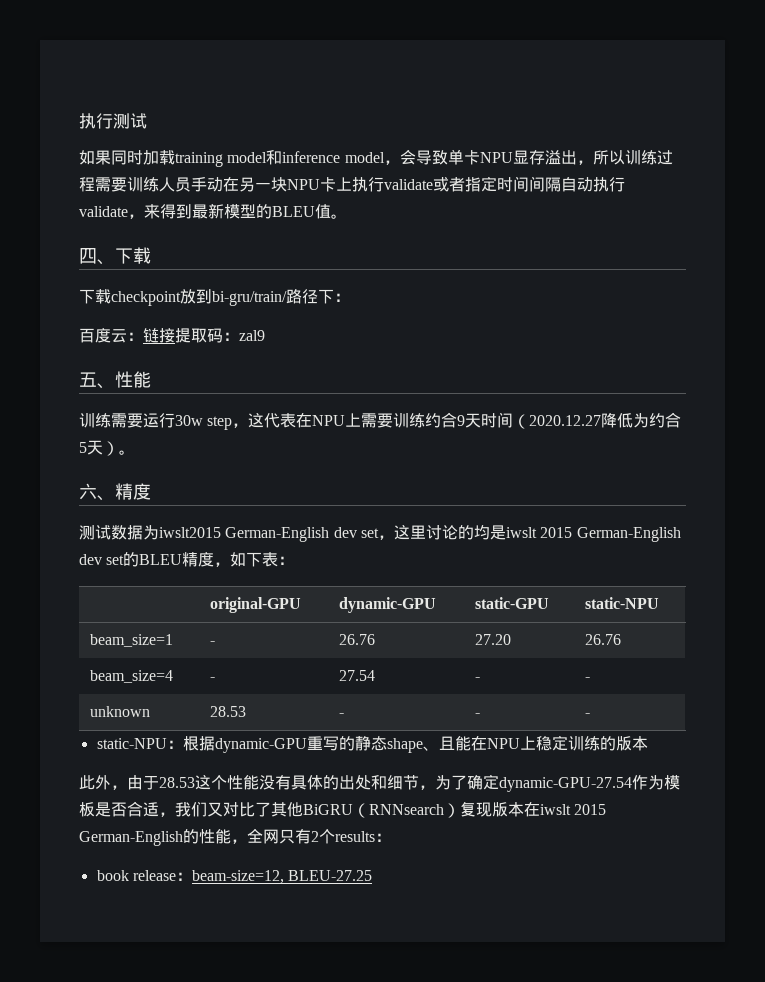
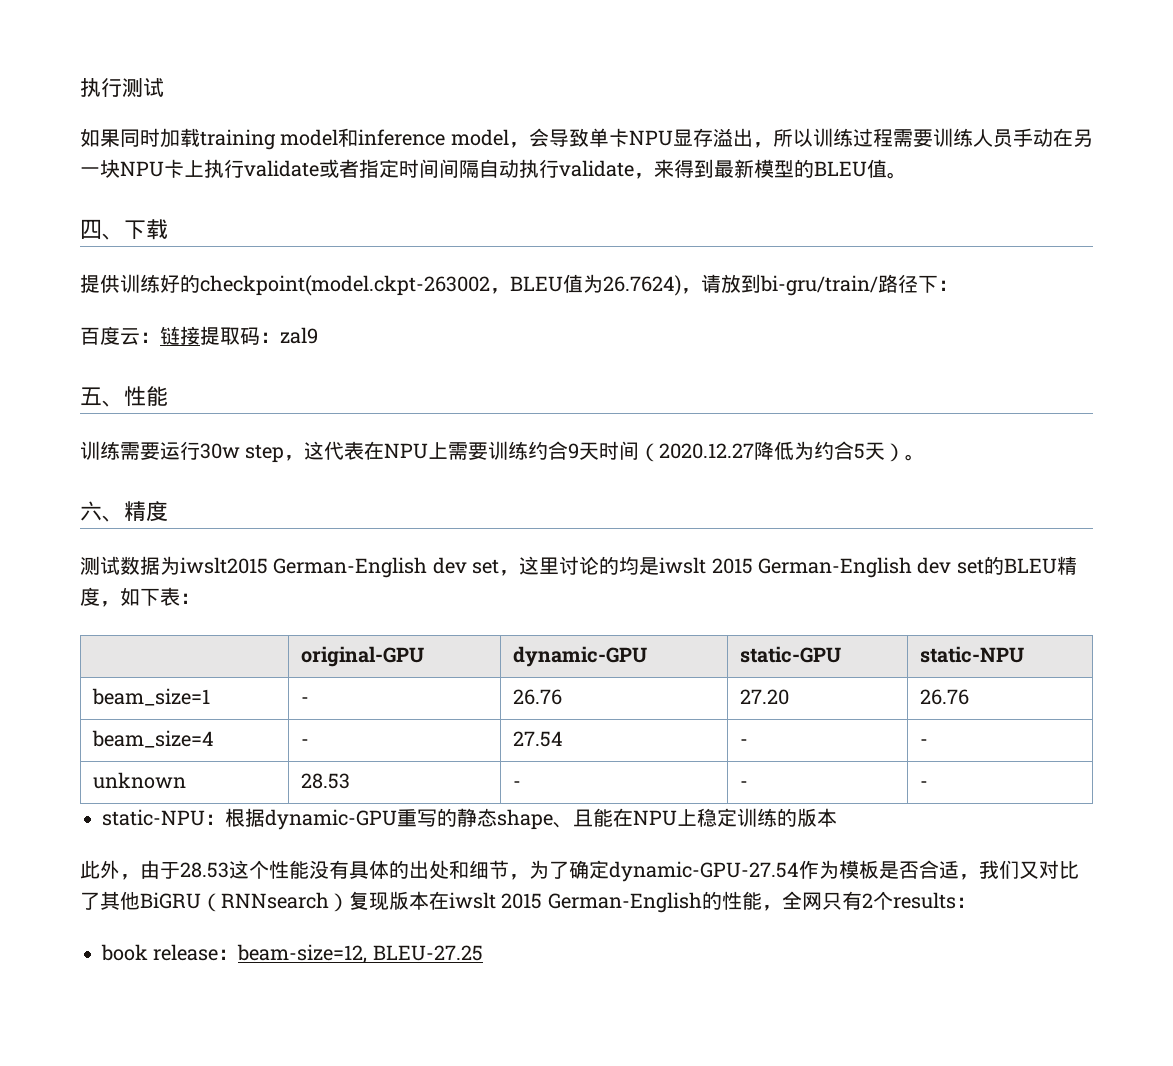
- 下载checkpoint放到bi-gru/train/路径下：
+ 提供训练好的checkpoint(model.ckpt-263002，BLEU值为26.7624)，请放到bi-gru/train/路径下：

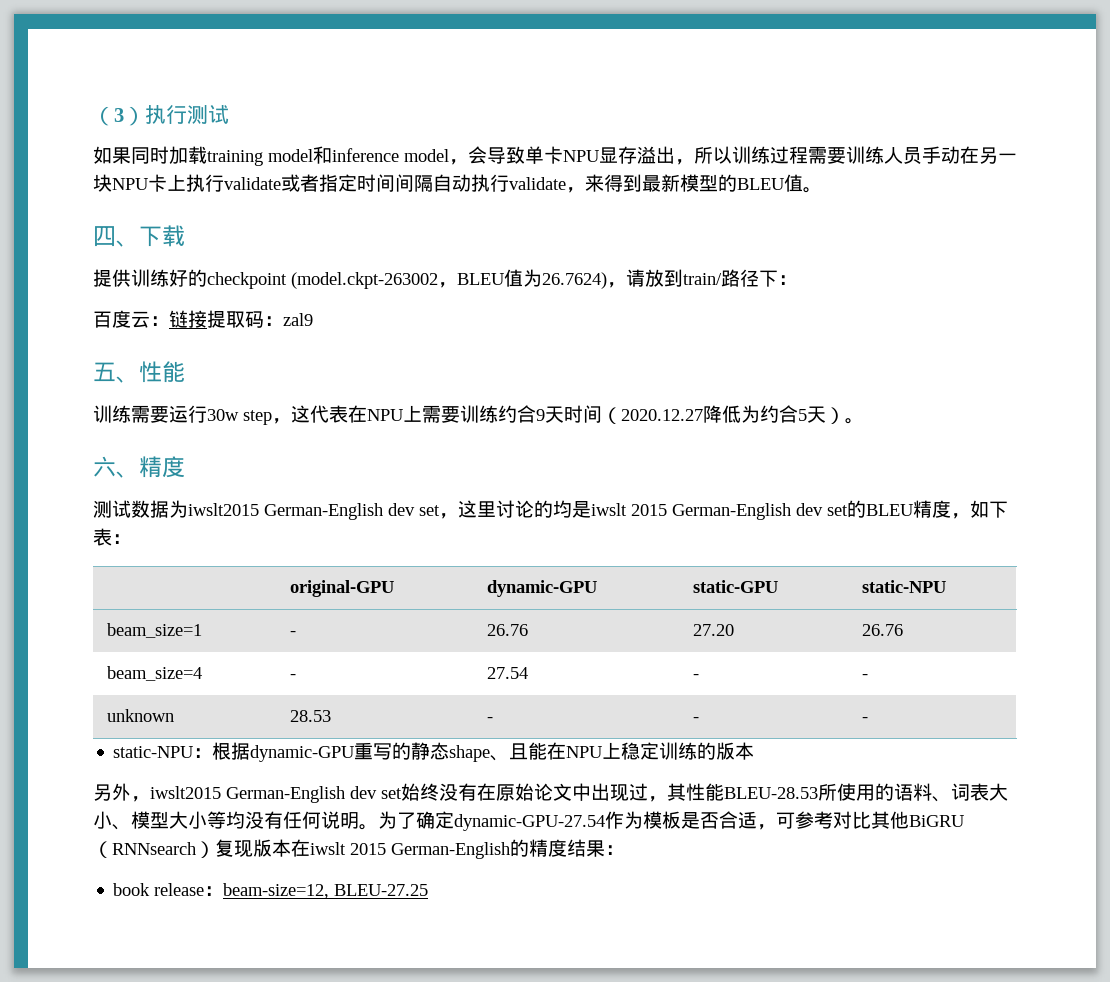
- 执行测试
+ （3）执行测试
- 提供训练好的checkpoint(model.ckpt-263002，BLEU值为26.7624)，请放到bi-gru/train/路径下：
+ 提供训练好的checkpoint (model.ckpt-263002，BLEU值为26.7624)，请放到train/路径下：
- 此外，由于28.53这个性能没有具体的出处和细节，为了确定dynamic-GPU-27.54作为模板是否合适，我们又对比了其他BiGRU（RNNsearch）复现版本在iwslt 2015 German-English的性能，全网只有2个results：
+ 另外，iwslt2015 German-English dev set始终没有在原始论文中出现过，其性能BLEU-28.53所使用的语料、词表大小、模型大小等均没有任何说明。为了确定dynamic-GPU-27.54作为模板是否合适，可参考对比其他BiGRU（RNNsearch）复现版本在iwslt 2015 German-English的精度结果：

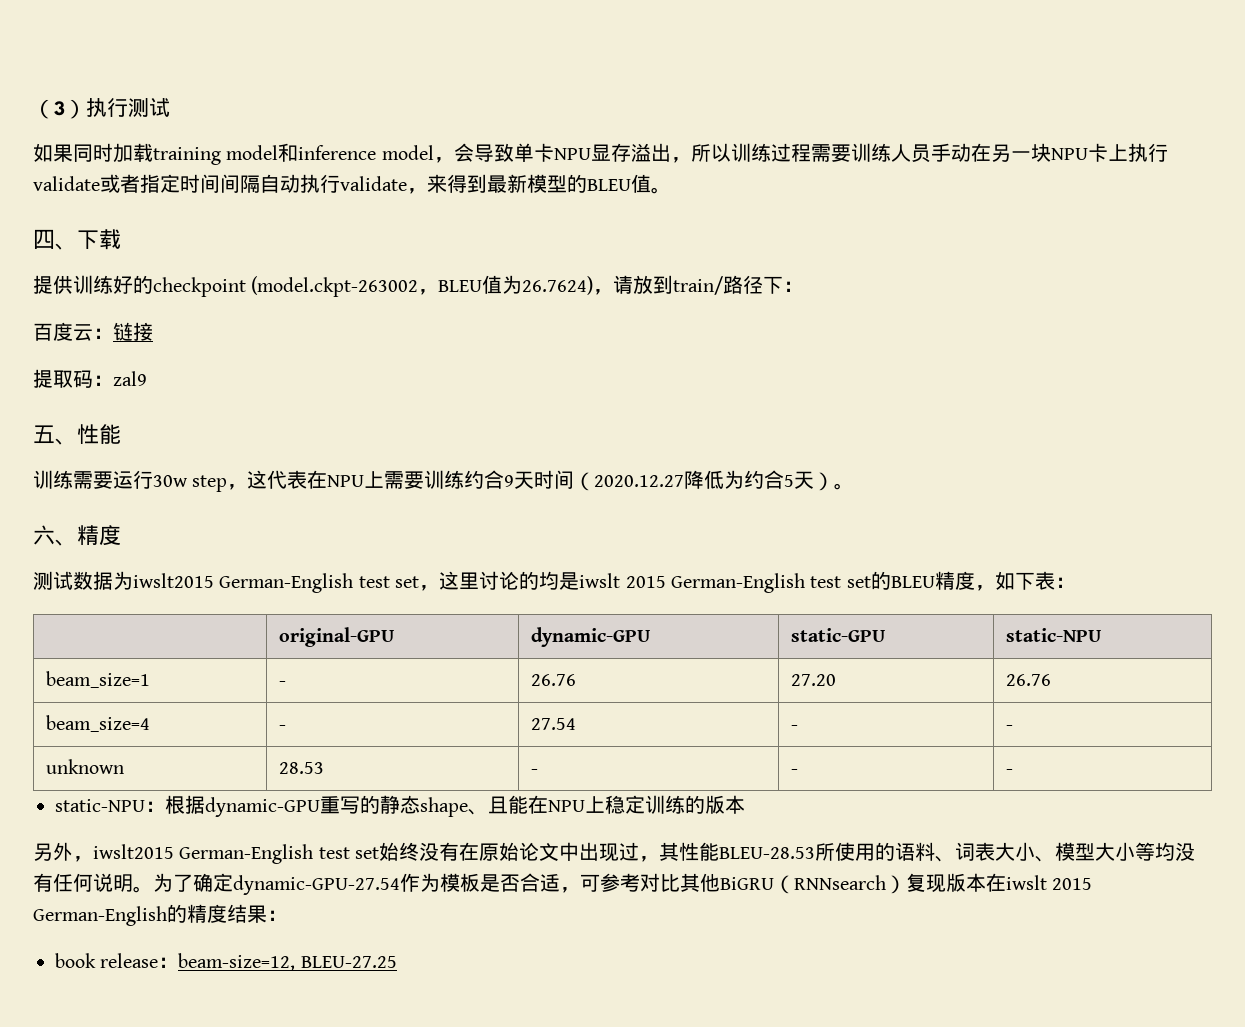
- 百度云：链接提取码：zal9
+ 百度云：链接
+ 提取码：zal9
- 测试数据为iwslt2015 German-English dev set，这里讨论的均是iwslt 2015 German-English dev set的BLEU精度，如下表：
+ 测试数据为iwslt2015 German-English test set，这里讨论的均是iwslt 2015 German-English test set的BLEU精度，如下表：
- 另外，iwslt2015 German-English dev set始终没有在原始论文中出现过，其性能BLEU-28.53所使用的语料、词表大小、模型大小等均没有任何说明。
+ 另外，iwslt2015 German-English test set始终没有在原始论文中出现过，其性能BLEU-28.53所使用的语料、词表大小、模型大小等均没有任何说明。

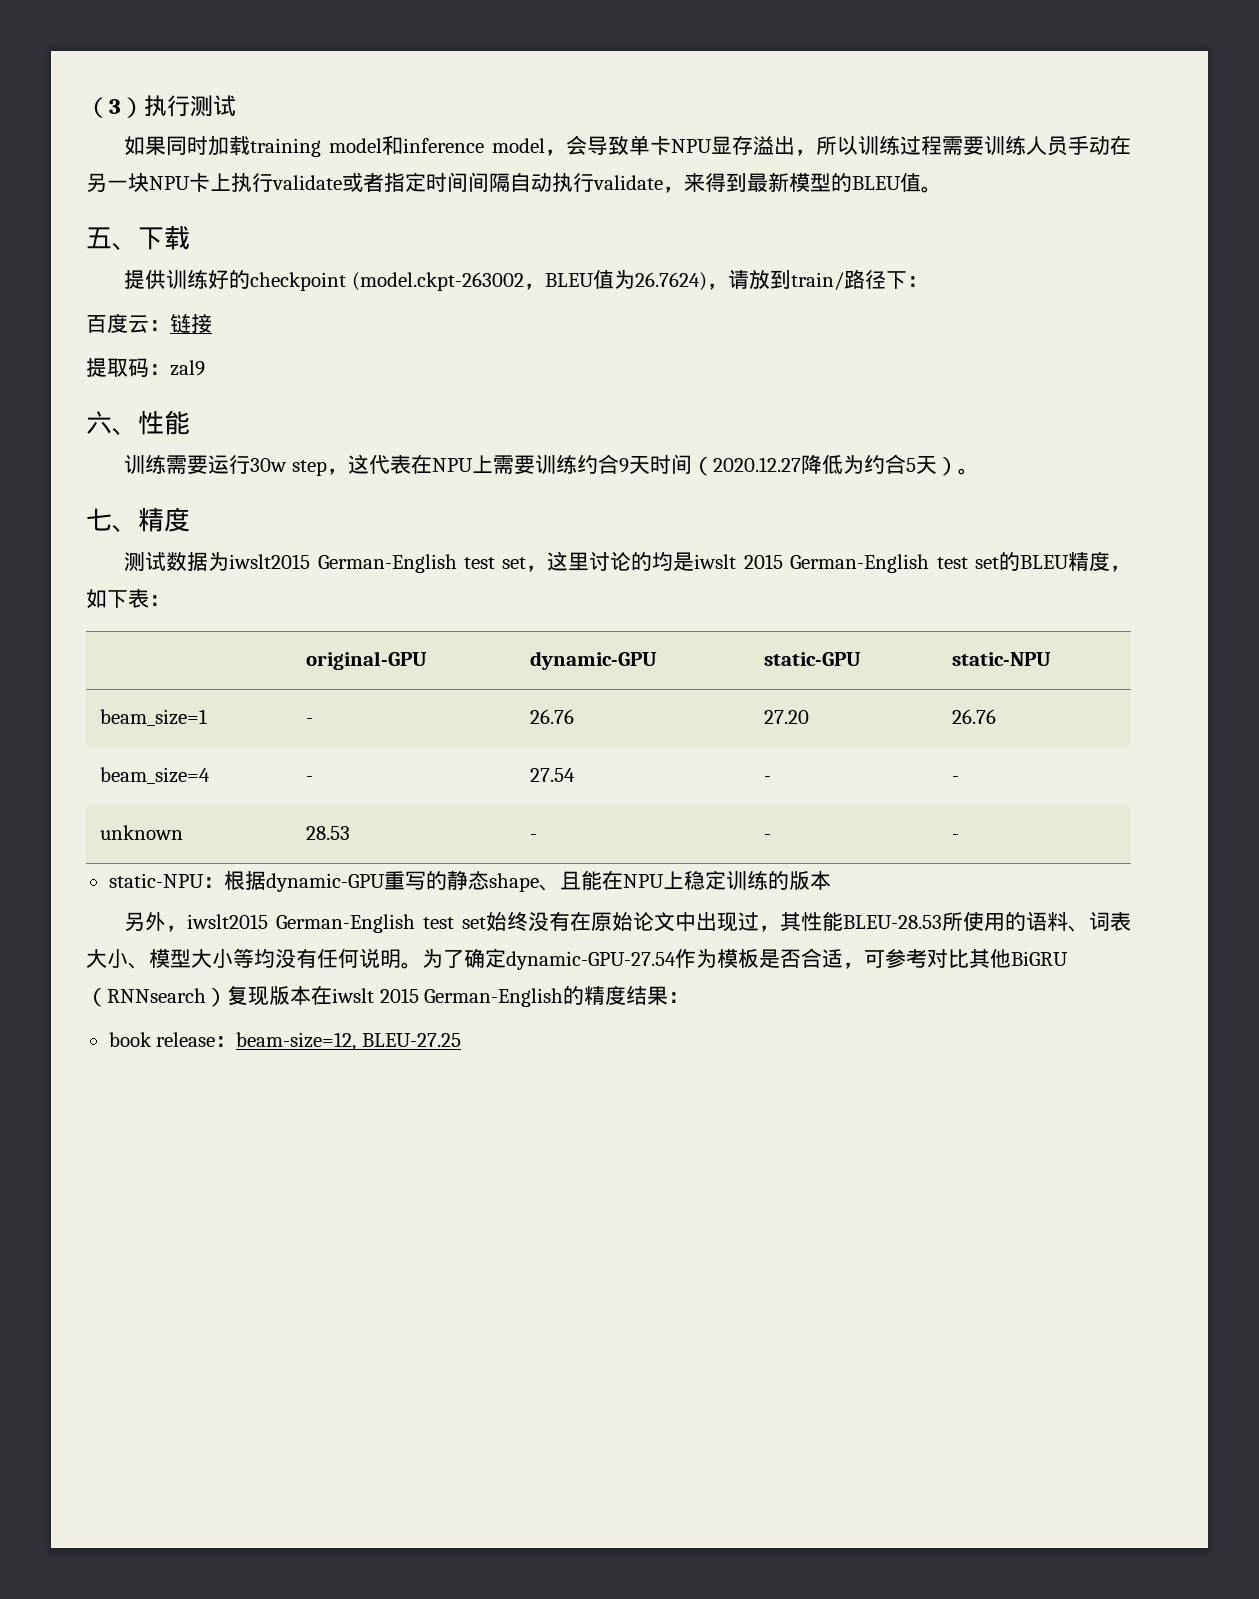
- 四、下载
+ 五、下载
- 五、性能
+ 六、性能
- 六、精度
+ 七、精度

